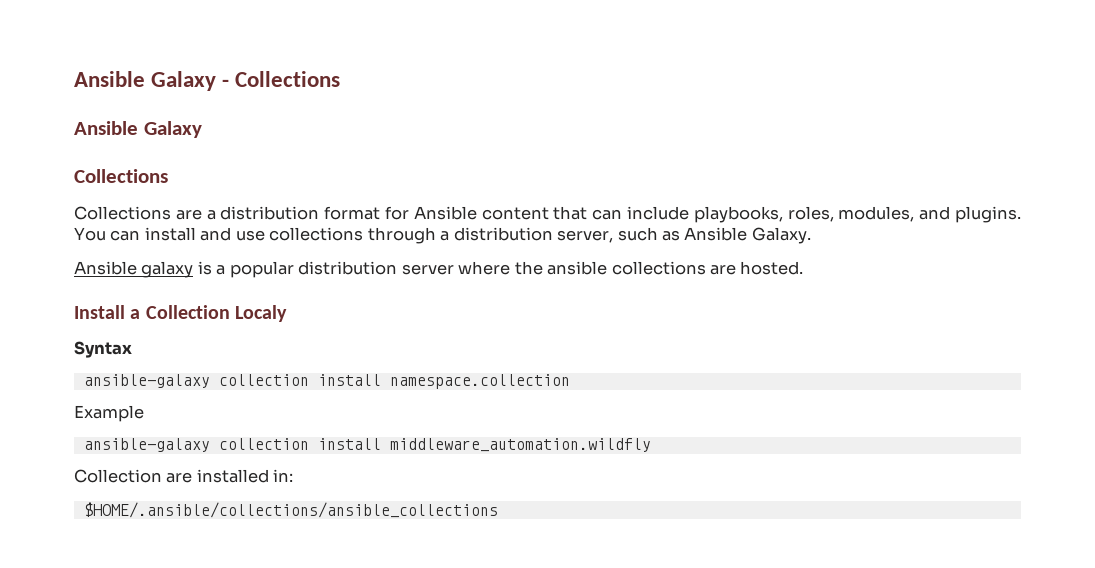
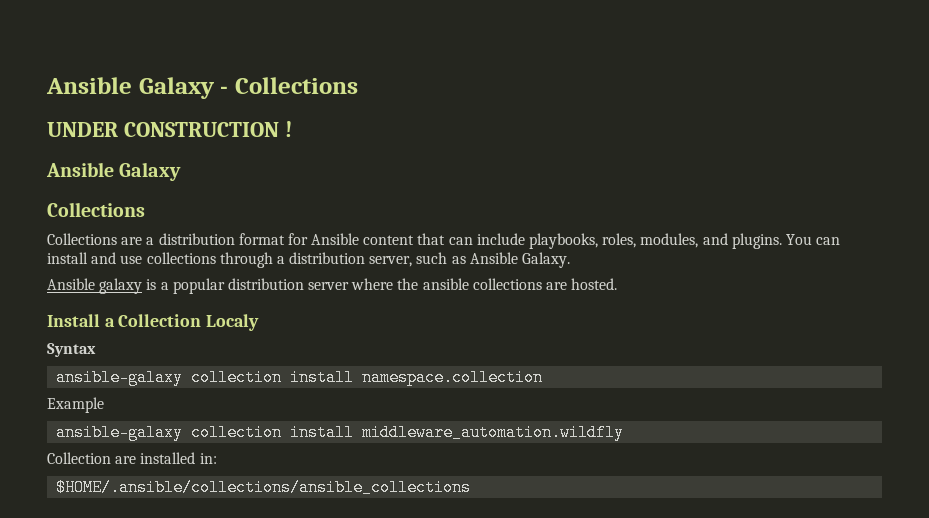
+ UNDER CONSTRUCTION !

